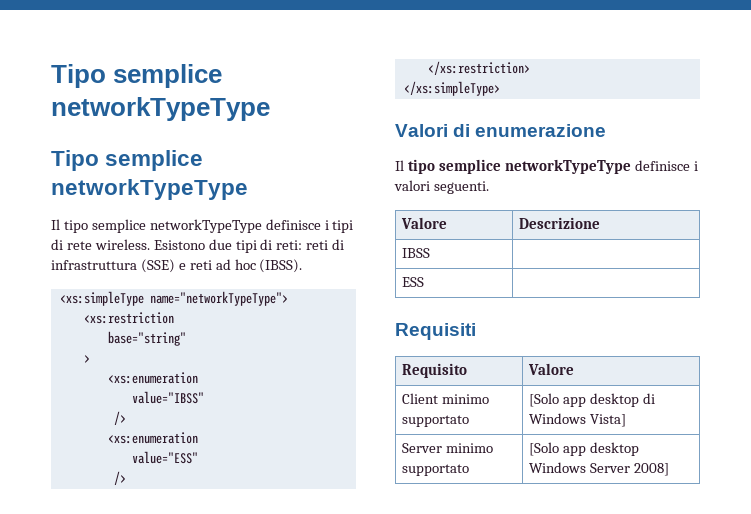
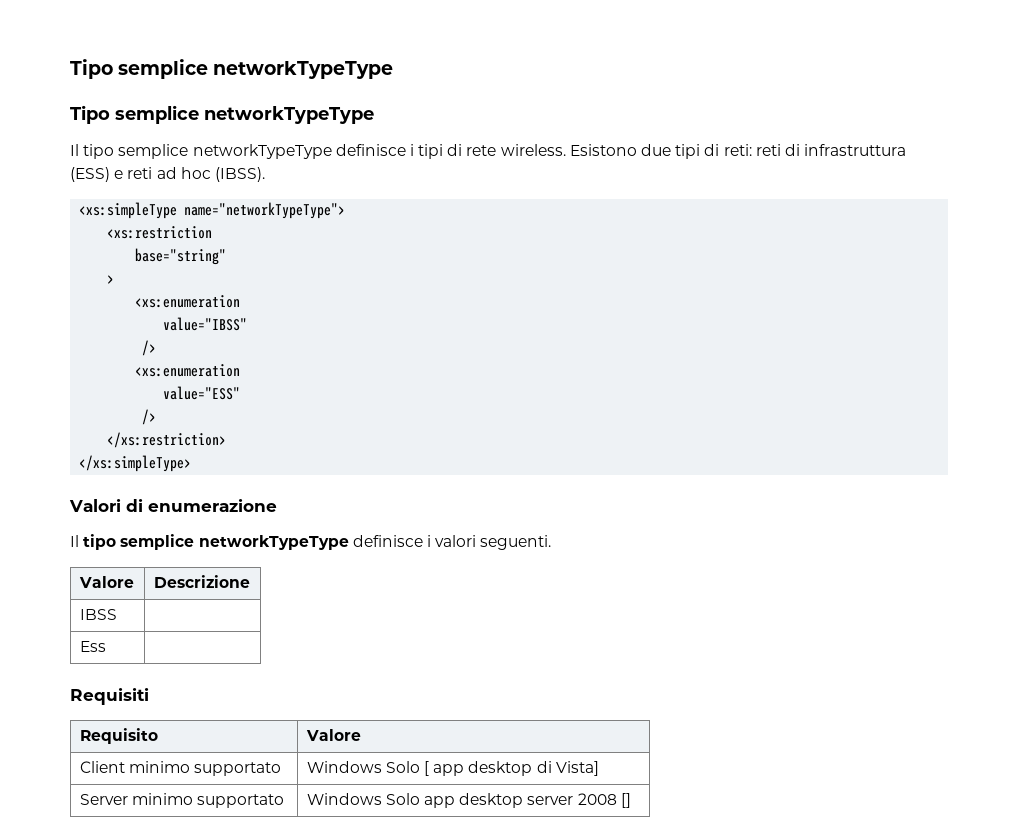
- Esistono due tipi di reti: reti di infrastruttura (SSE) e reti ad hoc (IBSS).
+ Esistono due tipi di reti: reti di infrastruttura (ESS) e reti ad hoc (IBSS).
- ESS |
+ Ess |
- Client minimo supportato | [Solo app desktop di Windows Vista]
+ Client minimo supportato | Windows Solo [ app desktop di Vista]
- Server minimo supportato | [Solo app desktop Windows Server 2008]
+ Server minimo supportato | Windows Solo app desktop server 2008 []

